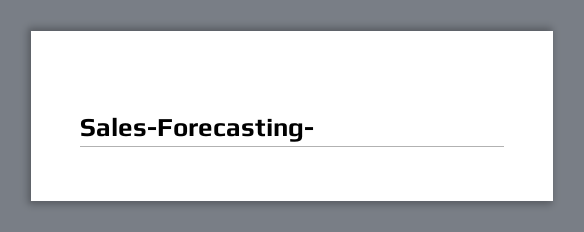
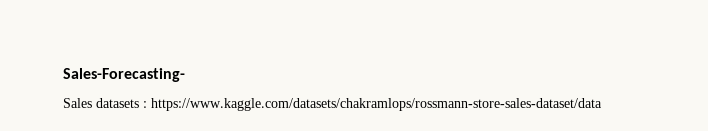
+ Sales datasets : https://www.kaggle.com/datasets/chakramlops/rossmann-store-sales-dataset/data

